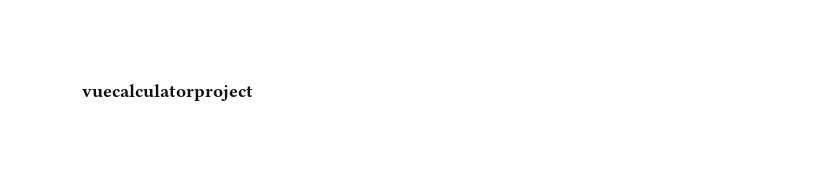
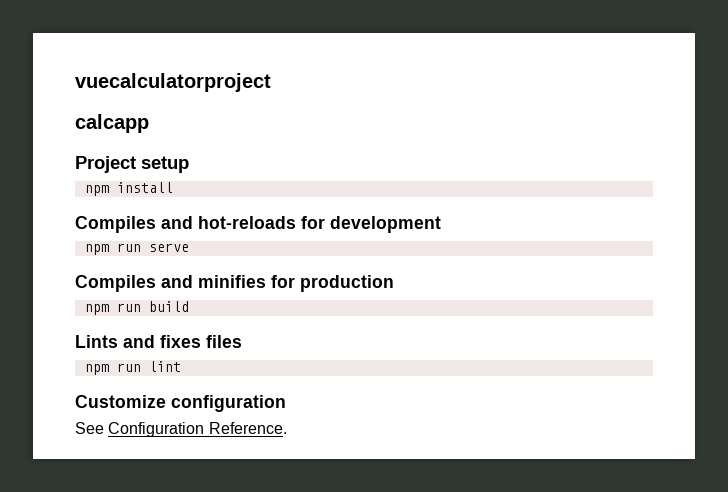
+ calcapp
+ Project setup
+ npm install
+ Compiles and hot-reloads for development
+ npm run serve
+ Compiles and minifies for production
+ npm run build
+ Lints and fixes files
+ npm run lint
+ Customize configuration
+ See Configuration Reference.

